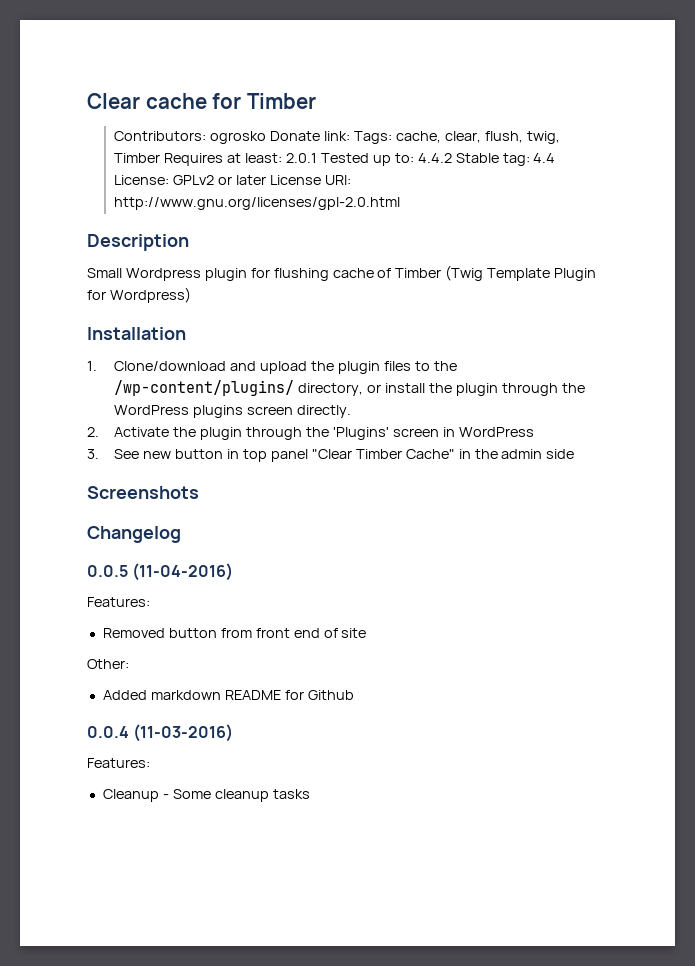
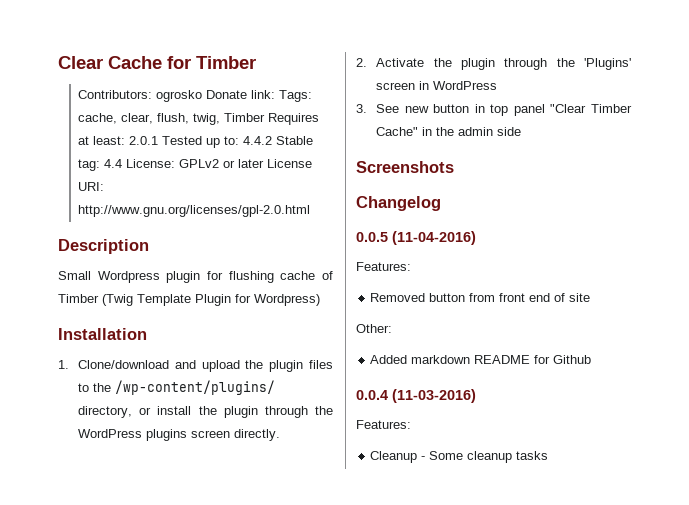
- Clear cache for Timber
+ Clear Cache for Timber

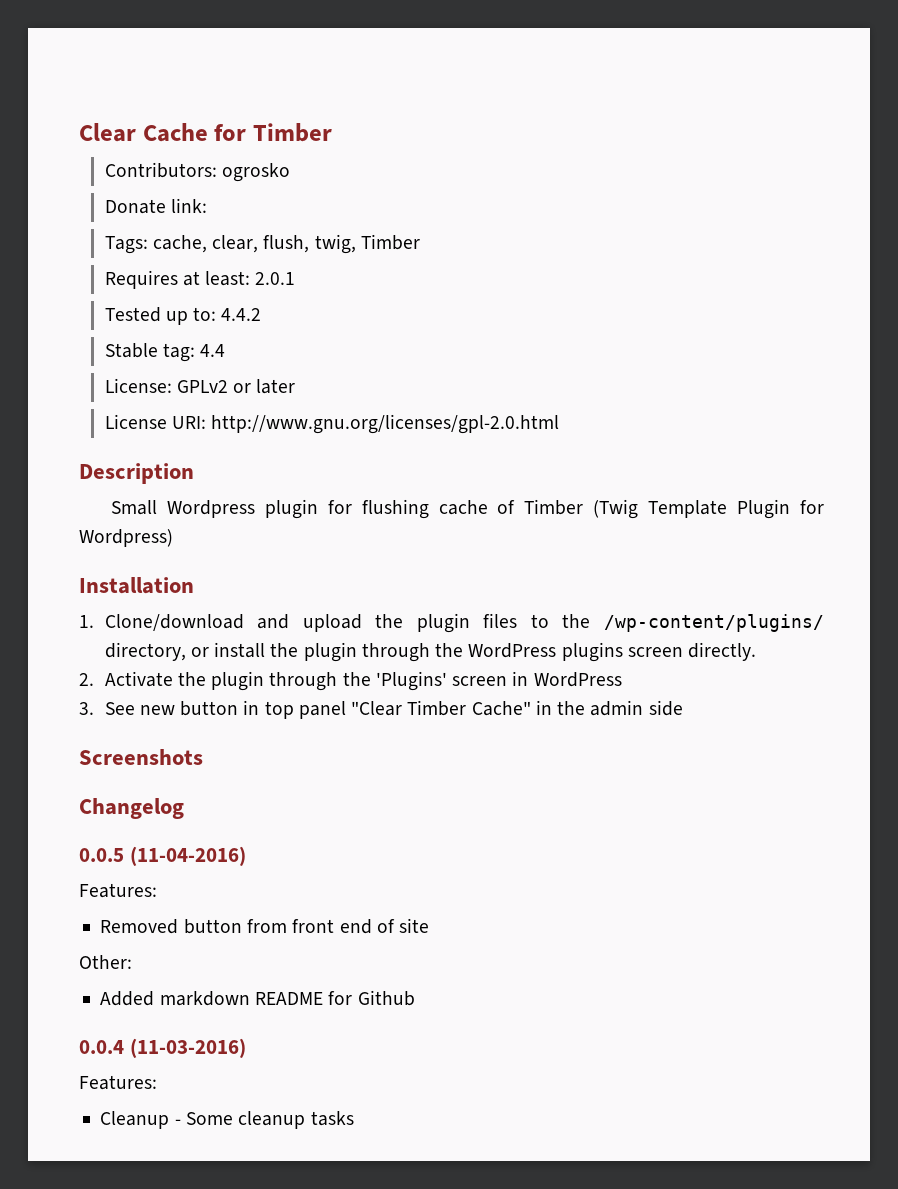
- Contributors: ogrosko Donate link: Tags: cache, clear, flush, twig, Timber Requires at least: 2.0.1 Tested up to: 4.4.2 Stable tag: 4.4 License: GPLv2 or later License URI: http://www.gnu.org/licenses/gpl-2.0.html
+ Contributors: ogrosko
+ Donate link:
+ Tags: cache, clear, flush, twig, Timber
+ Requires at least: 2.0.1
+ Tested up to: 4.4.2
+ Stable tag: 4.4
+ License: GPLv2 or later
+ License URI: http://www.gnu.org/licenses/gpl-2.0.html

